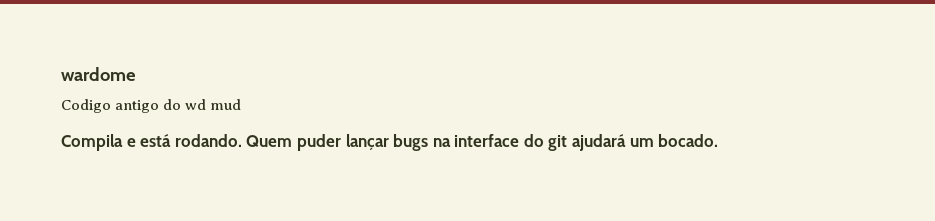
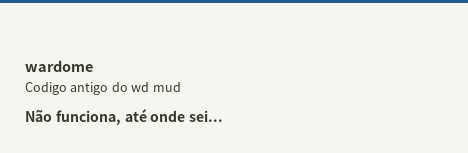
- Compila e está rodando. Quem puder lançar bugs na interface do git ajudará um bocado.
+ Não funciona, até onde sei...

